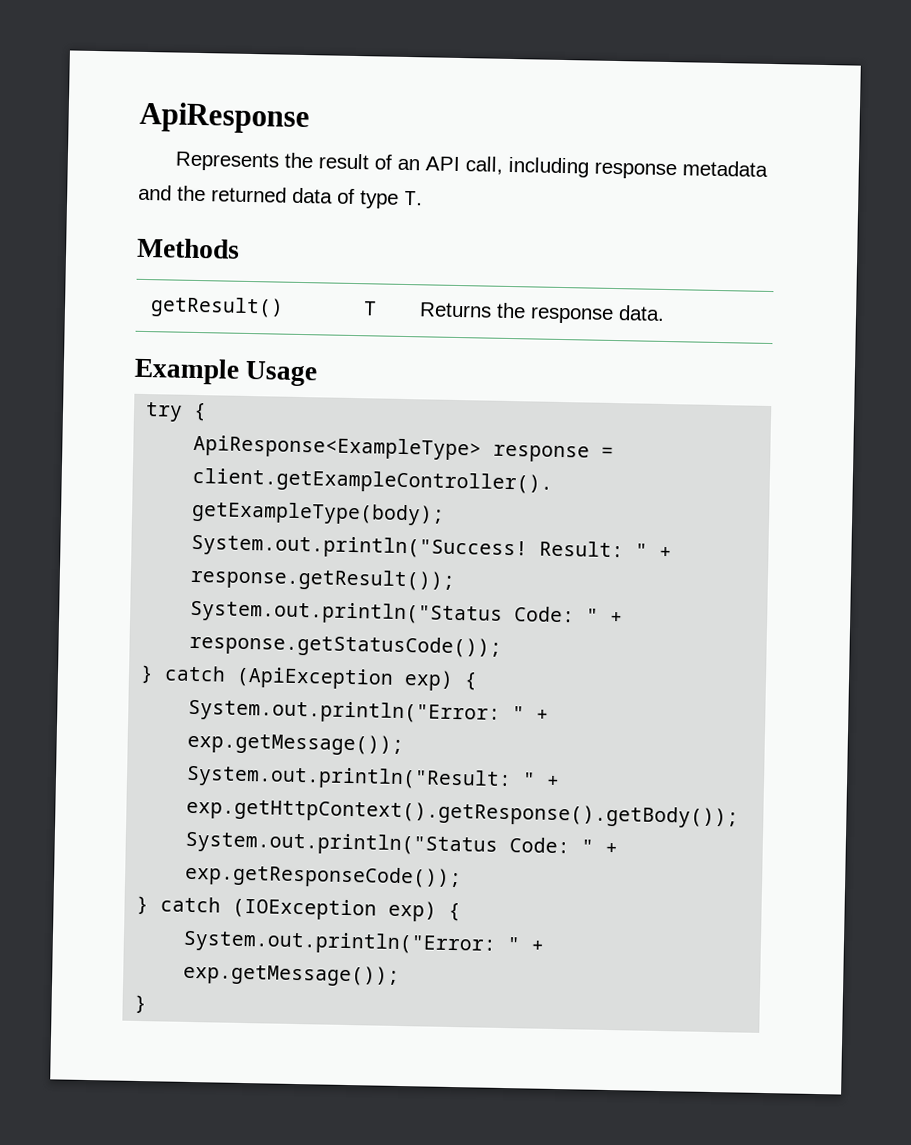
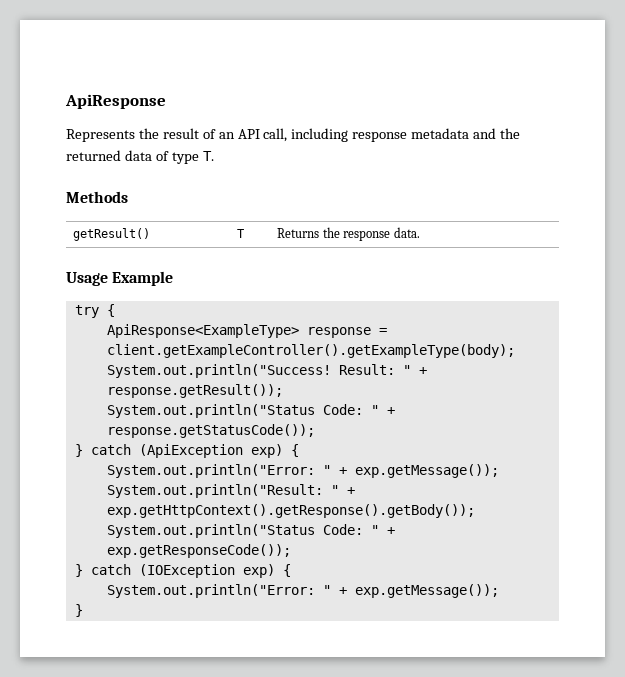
- Example Usage
+ Usage Example

